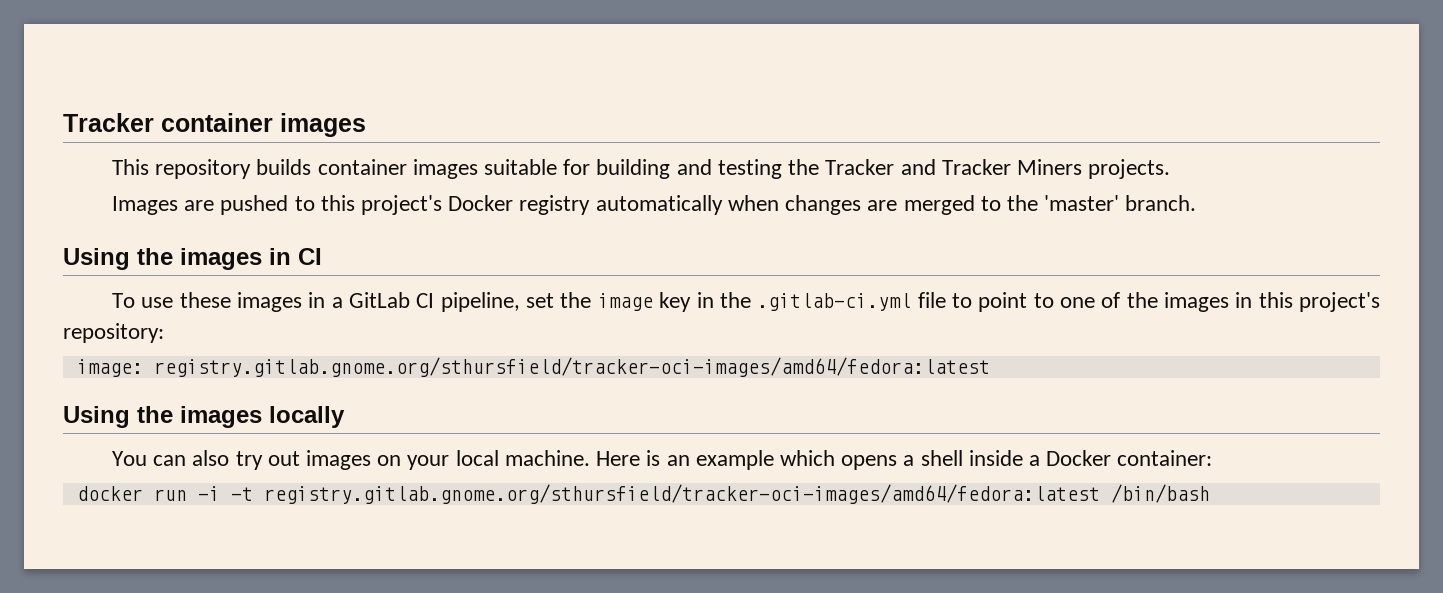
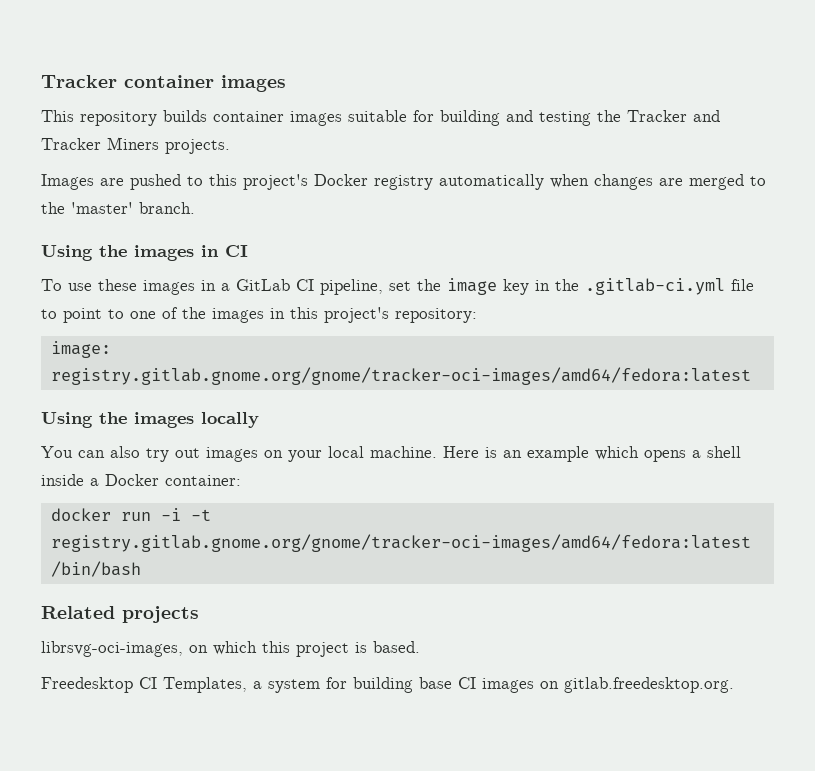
- image: registry.gitlab.gnome.org/sthursfield/tracker-oci-images/amd64/fedora:latest
+ image: registry.gitlab.gnome.org/gnome/tracker-oci-images/amd64/fedora:latest
- docker run -i -t registry.gitlab.gnome.org/sthursfield/tracker-oci-images/amd64/fedora:latest /bin/bash
+ docker run -i -t registry.gitlab.gnome.org/gnome/tracker-oci-images/amd64/fedora:latest /bin/bash
+ Related projects
+ librsvg-oci-images, on which this project is based.
+ Freedesktop CI Templates, a system for building base CI images on gitlab.freedesktop.org.

